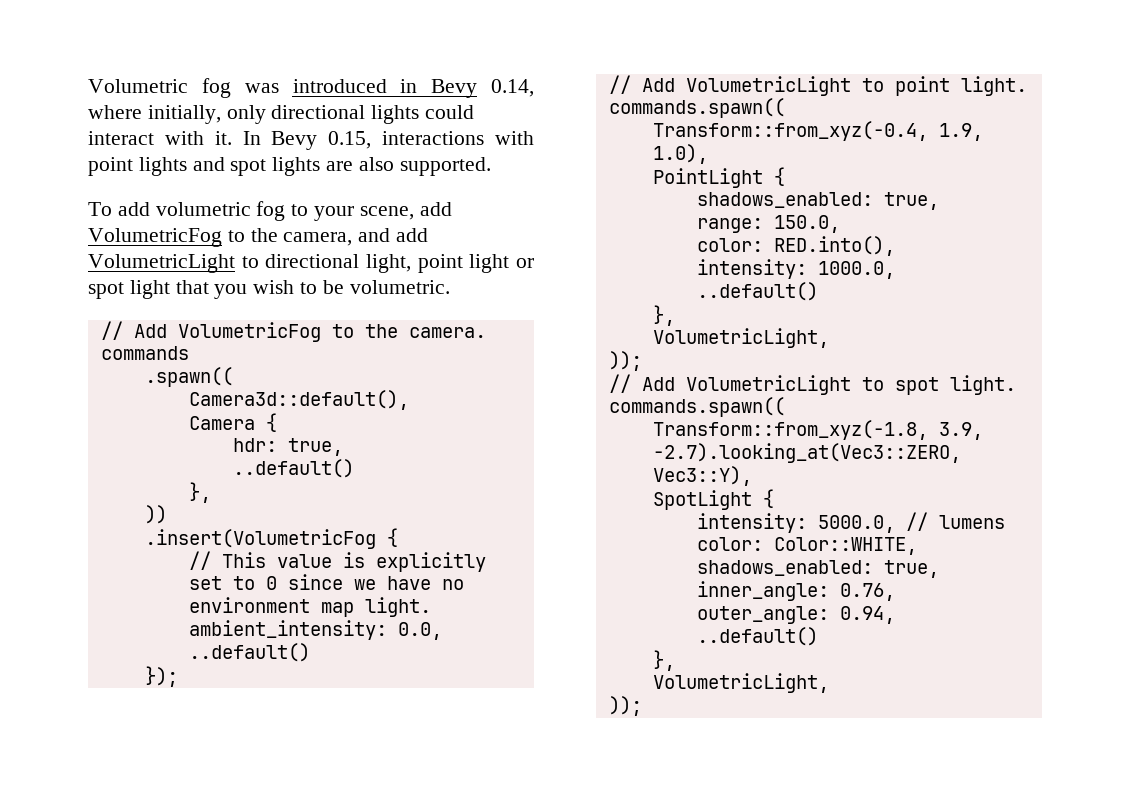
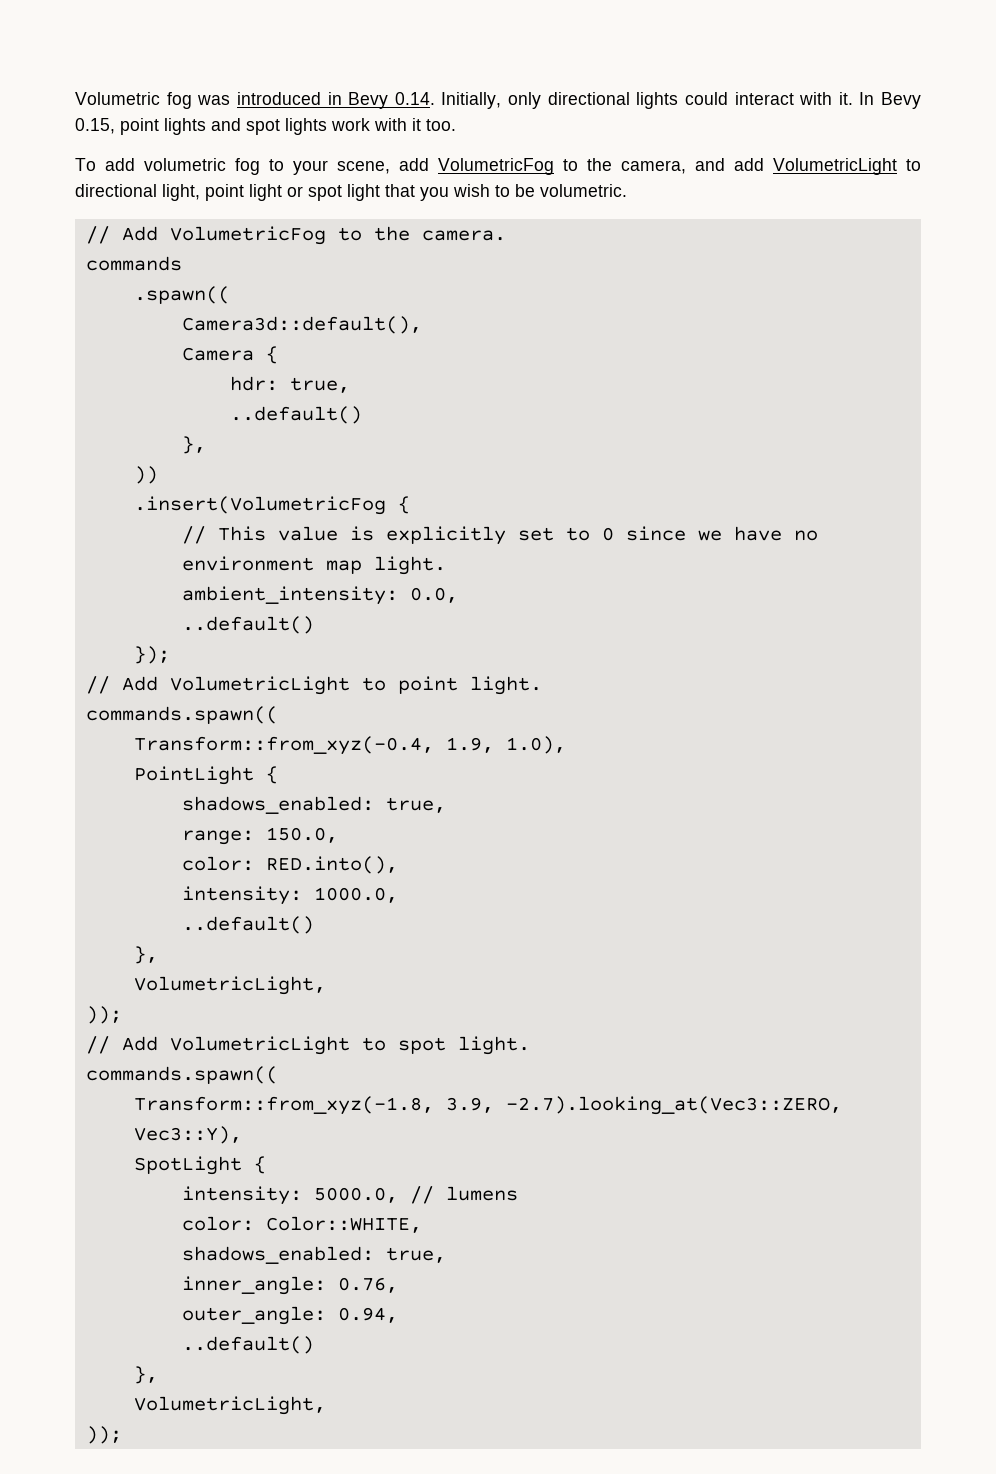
- Volumetric fog was introduced in Bevy 0.14, where initially, only directional lights could interact with it.
+ Volumetric fog was introduced in Bevy 0.14. Initially, only directional lights could interact with it.
- In Bevy 0.15, interactions with point lights and spot lights are also supported.
+ In Bevy 0.15, point lights and spot lights work with it too.

